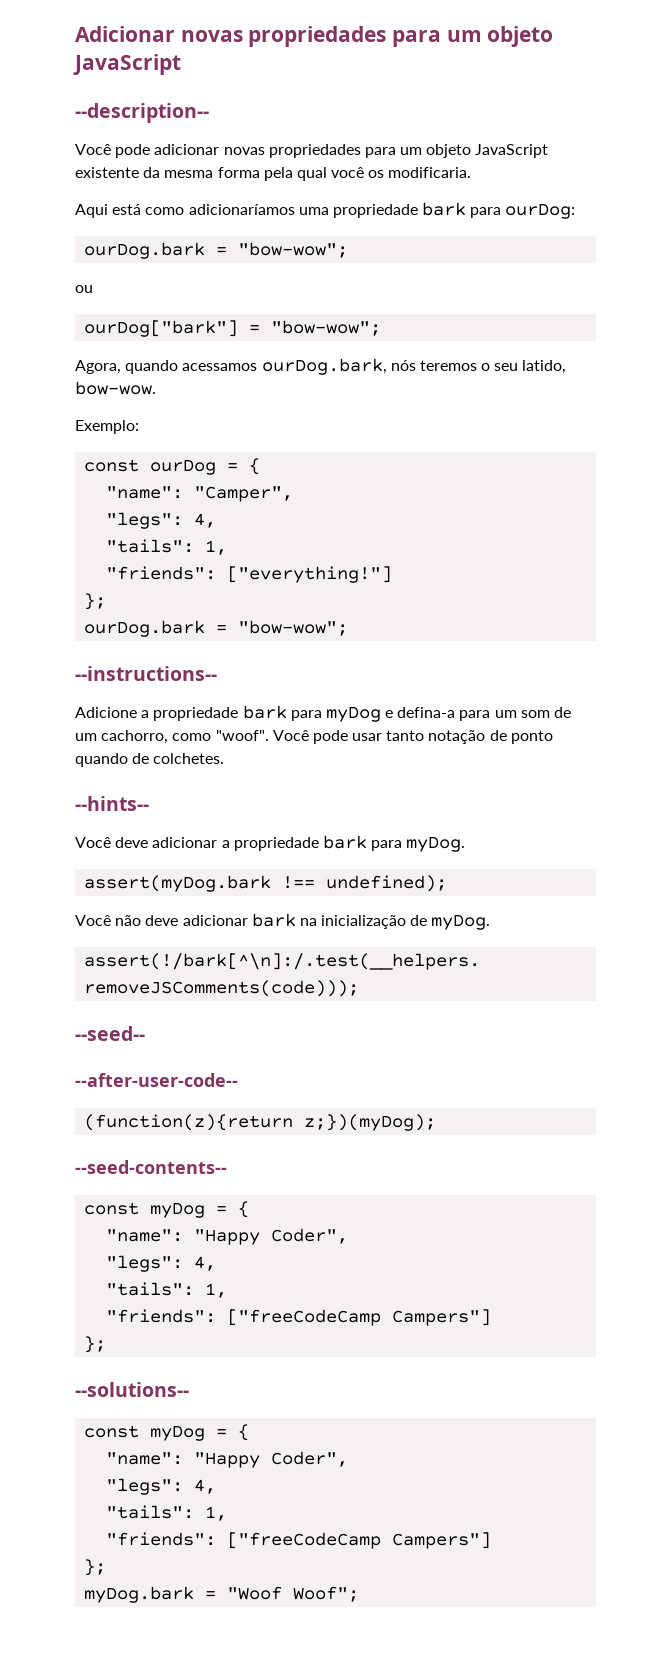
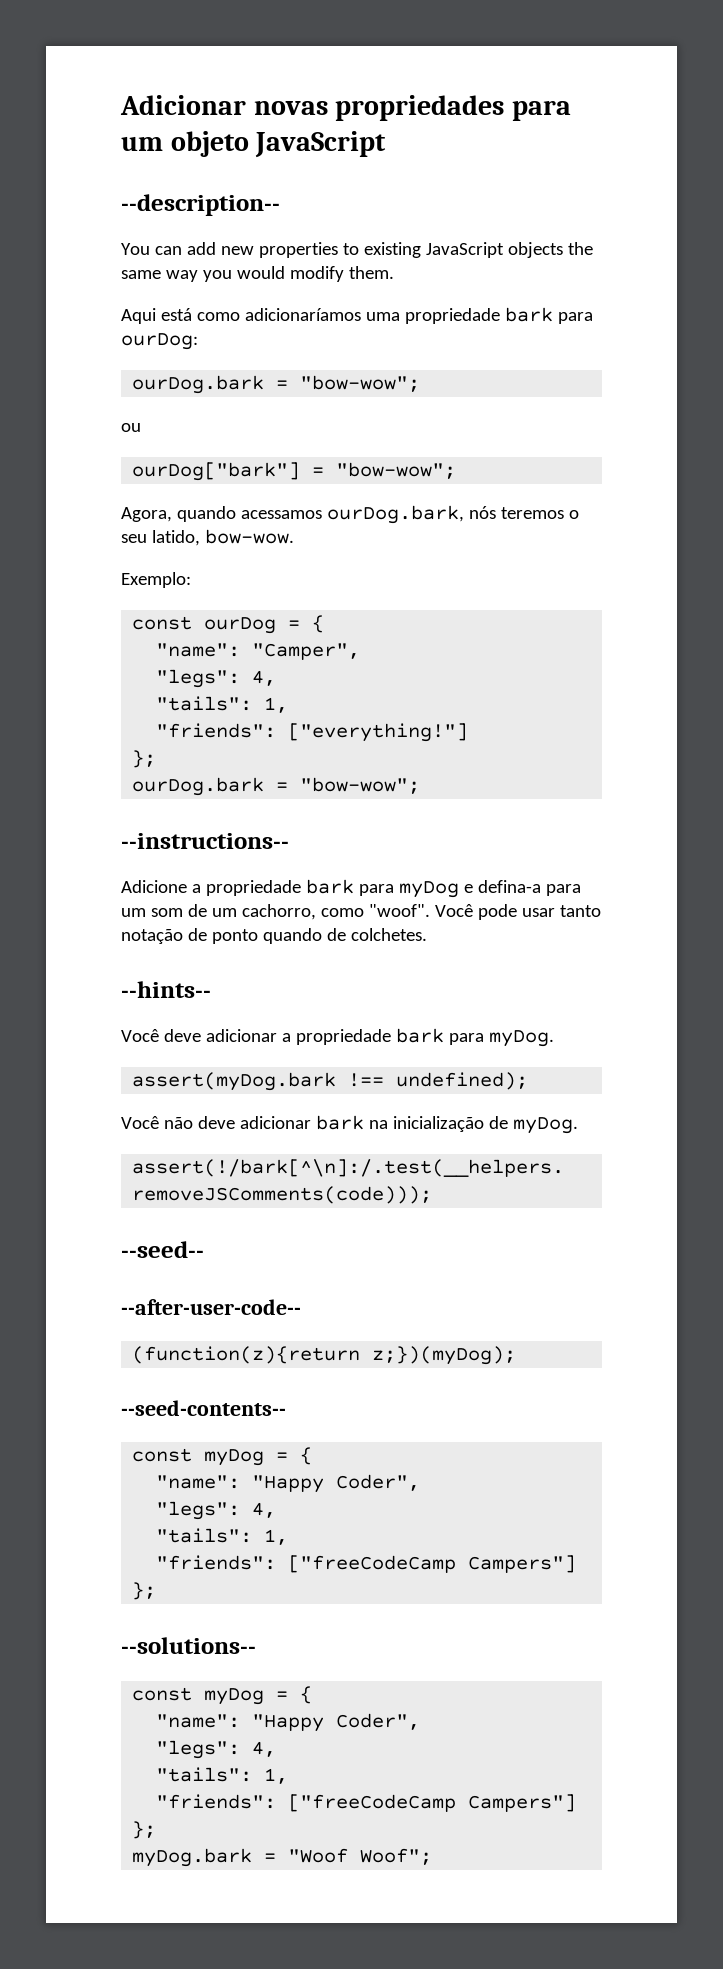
- Você pode adicionar novas propriedades para um objeto JavaScript existente da mesma forma pela qual você os modificaria.
+ You can add new properties to existing JavaScript objects the same way you would modify them.

